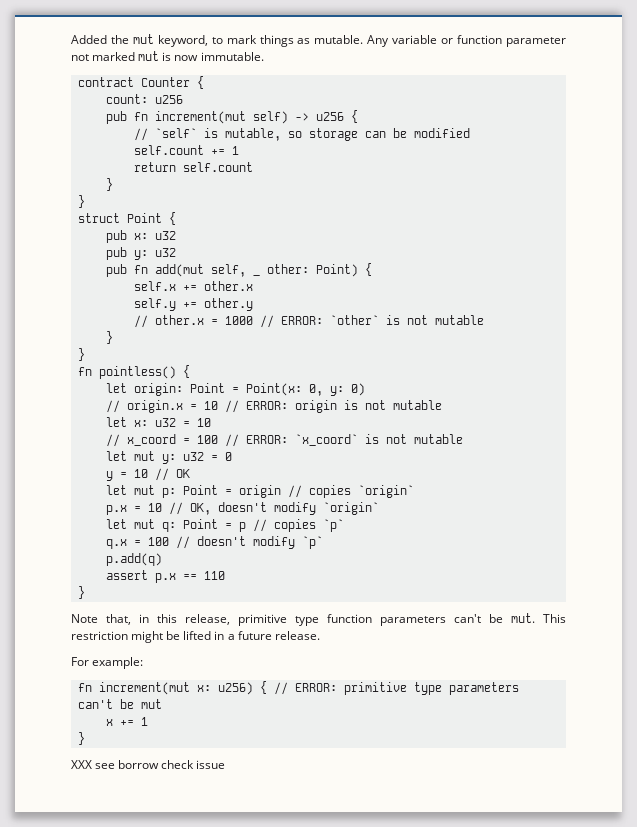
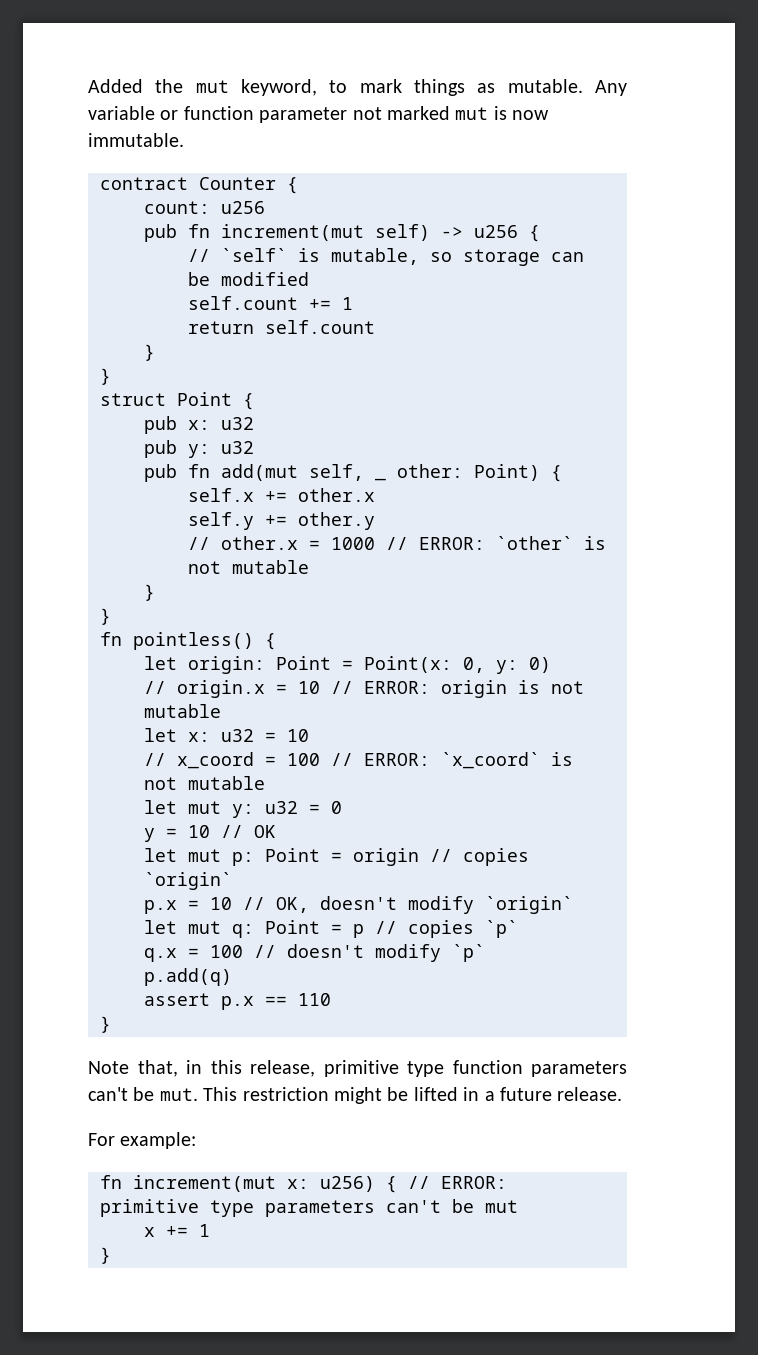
- XXX see borrow check issue

